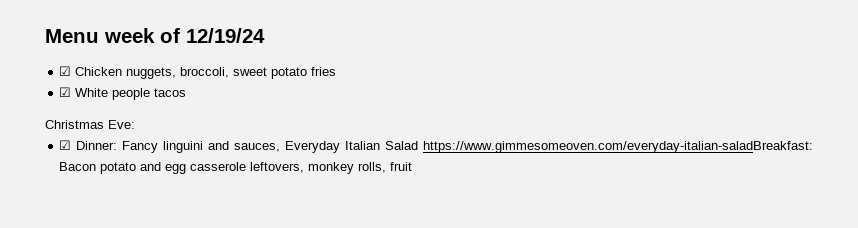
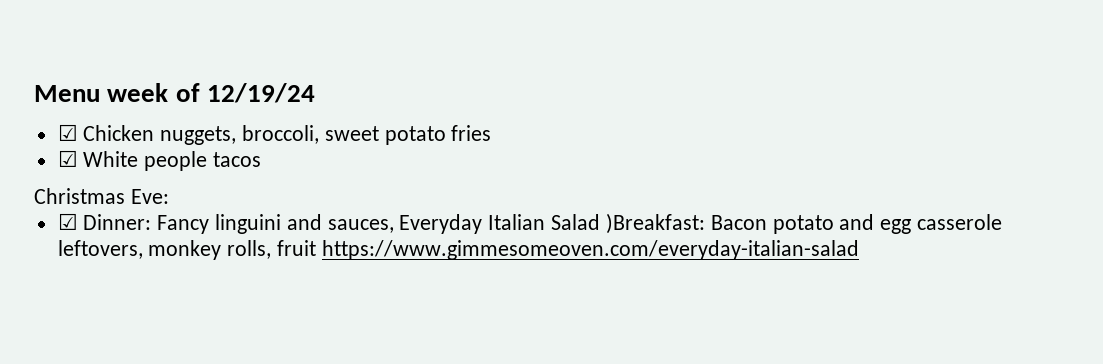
- ☑ Dinner: Fancy linguini and sauces, Everyday Italian Salad https://www.gimmesomeoven.com/everyday-italian-saladBreakfast: Bacon potato and egg casserole leftovers, monkey rolls, fruit
+ ☑ Dinner: Fancy linguini and sauces, Everyday Italian Salad )Breakfast: Bacon potato and egg casserole leftovers, monkey rolls, fruit https://www.gimmesomeoven.com/everyday-italian-salad

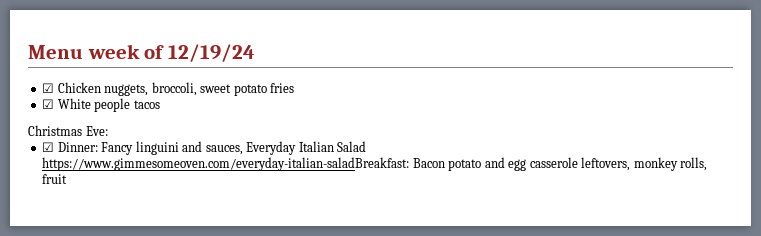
- ☑ Dinner: Fancy linguini and sauces, Everyday Italian Salad )Breakfast: Bacon potato and egg casserole leftovers, monkey rolls, fruit https://www.gimmesomeoven.com/everyday-italian-salad
+ ☑ Dinner: Fancy linguini and sauces, Everyday Italian Salad https://www.gimmesomeoven.com/everyday-italian-saladBreakfast: Bacon potato and egg casserole leftovers, monkey rolls, fruit

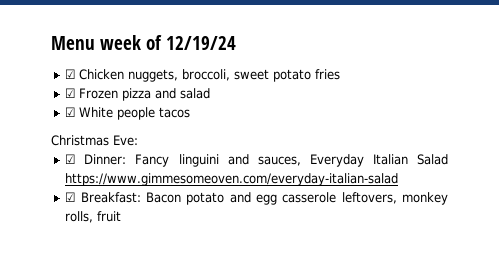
+ ☑ Frozen pizza and salad
- ☑ Dinner: Fancy linguini and sauces, Everyday Italian Salad https://www.gimmesomeoven.com/everyday-italian-saladBreakfast: Bacon potato and egg casserole leftovers, monkey rolls, fruit
+ ☑ Dinner: Fancy linguini and sauces, Everyday Italian Salad https://www.gimmesomeoven.com/everyday-italian-salad
+ ☑ Breakfast: Bacon potato and egg casserole leftovers, monkey rolls, fruit

